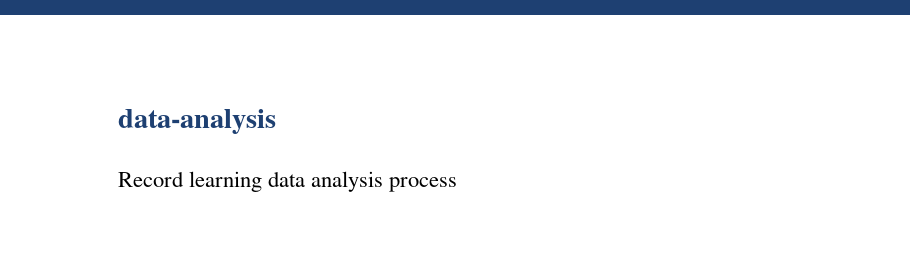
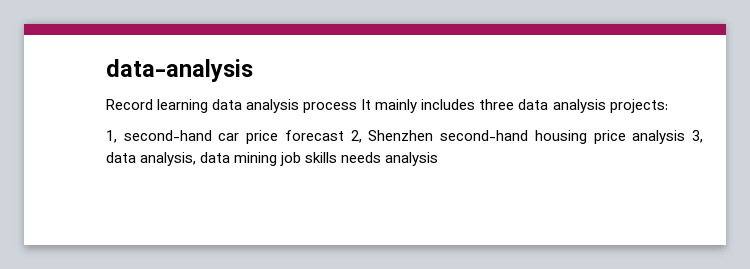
- Record learning data analysis process
+ Record learning data analysis process It mainly includes three data analysis projects:
+ 1, second-hand car price forecast 2, Shenzhen second-hand housing price analysis 3, data analysis, data mining job skills needs analysis

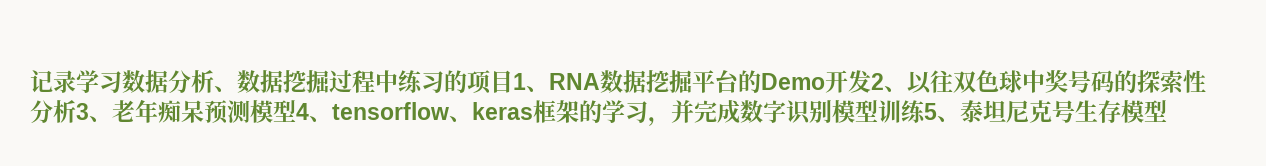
- data-analysis
- Record learning data analysis process It mainly includes three data analysis projects:
- 1, second-hand car price forecast 2, Shenzhen second-hand housing price analysis 3, data analysis, data mining job skills needs analysis
+ 记录学习数据分析、数据挖掘过程中练习的项目1、RNA数据挖掘平台的Demo开发2、以往双色球中奖号码的探索性分析3、老年痴呆预测模型4、tensorflow、keras框架的学习，并完成数字识别模型训练5、泰坦尼克号生存模型

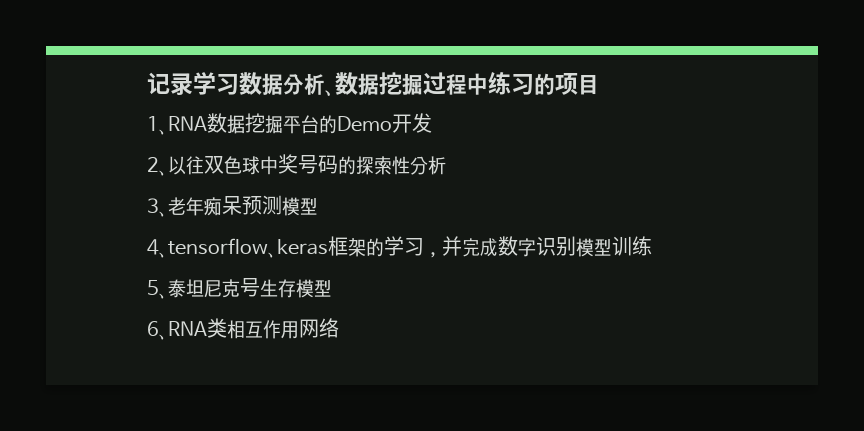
- 记录学习数据分析、数据挖掘过程中练习的项目1、RNA数据挖掘平台的Demo开发2、以往双色球中奖号码的探索性分析3、老年痴呆预测模型4、tensorflow、keras框架的学习，并完成数字识别模型训练5、泰坦尼克号生存模型
+ 记录学习数据分析、数据挖掘过程中练习的项目
+ 1、RNA数据挖掘平台的Demo开发
+ 2、以往双色球中奖号码的探索性分析
+ 3、老年痴呆预测模型
+ 4、tensorflow、keras框架的学习，并完成数字识别模型训练
+ 5、泰坦尼克号生存模型
+ 6、RNA类相互作用网络

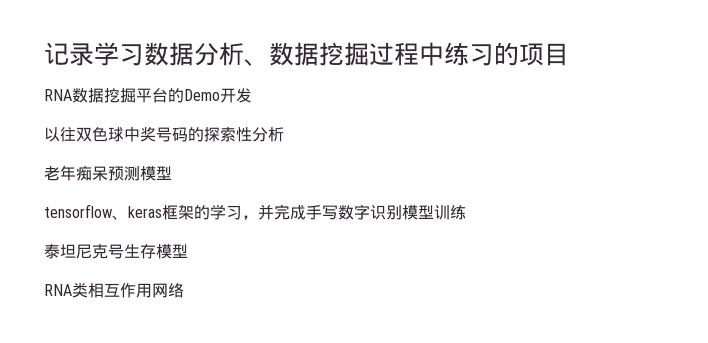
- 1、RNA数据挖掘平台的Demo开发
+ RNA数据挖掘平台的Demo开发
- 2、以往双色球中奖号码的探索性分析
+ 以往双色球中奖号码的探索性分析
- 3、老年痴呆预测模型
+ 老年痴呆预测模型
- 4、tensorflow、keras框架的学习，并完成数字识别模型训练
+ tensorflow、keras框架的学习，并完成手写数字识别模型训练
- 5、泰坦尼克号生存模型
+ 泰坦尼克号生存模型
- 6、RNA类相互作用网络
+ RNA类相互作用网络

